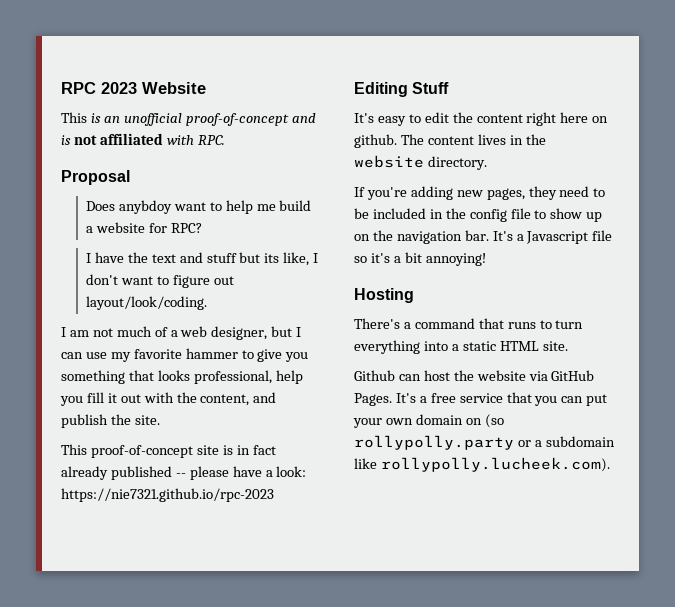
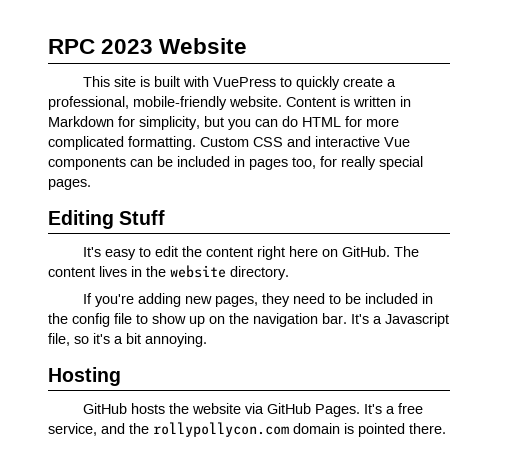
- This is an unofficial proof-of-concept and is not affiliated with RPC.
- Proposal
- Does anybdoy want to help me build a website for RPC?
- I have the text and stuff but its like, I don't want to figure out layout/look/coding.
- I am not much of a web designer, but I can use my favorite hammer to give you something that looks professional, help you fill it out with the content, and publish the site.
- This proof-of-concept site is in fact already published -- please have a look: https://nie7321.github.io/rpc-2023
+ This site is built with VuePress to quickly create a professional, mobile-friendly website. Content is written in Markdown for simplicity, but you can do HTML for more complicated formatting. Custom CSS and interactive Vue components can be included in pages too, for really special pages.
- It's easy to edit the content right here on github.
+ It's easy to edit the content right here on GitHub.
- It's a Javascript file so it's a bit annoying!
+ It's a Javascript file, so it's a bit annoying.
- There's a command that runs to turn everything into a static HTML site.
- Github can host the website via GitHub Pages.
+ GitHub hosts the website via GitHub Pages.
- It's a free service that you can put your own domain on (so rollypolly.party or a subdomain like rollypolly.lucheek.com).
+ It's a free service, and the rollypollycon.com domain is pointed there.

